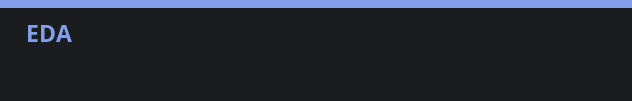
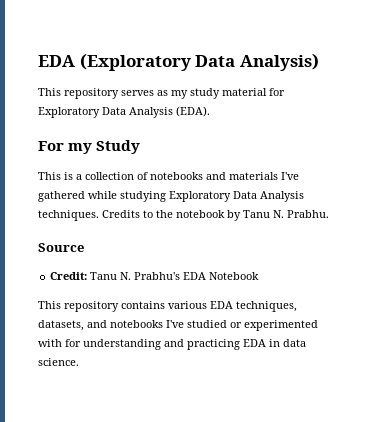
- EDA
+ EDA (Exploratory Data Analysis)
+ This repository serves as my study material for Exploratory Data Analysis (EDA).
+ For my Study
+ This is a collection of notebooks and materials I've gathered while studying Exploratory Data Analysis techniques. Credits to the notebook by Tanu N. Prabhu.
+ Source
+ Credit: Tanu N. Prabhu's EDA Notebook
+ This repository contains various EDA techniques, datasets, and notebooks I've studied or experimented with for understanding and practicing EDA in data science.

